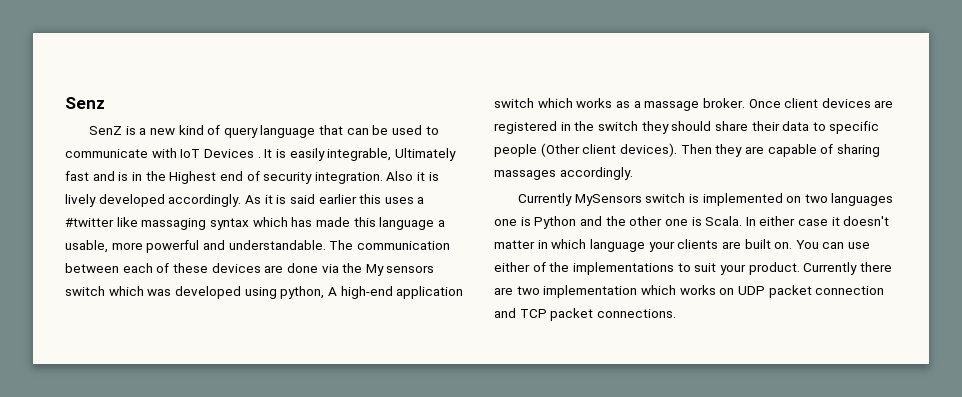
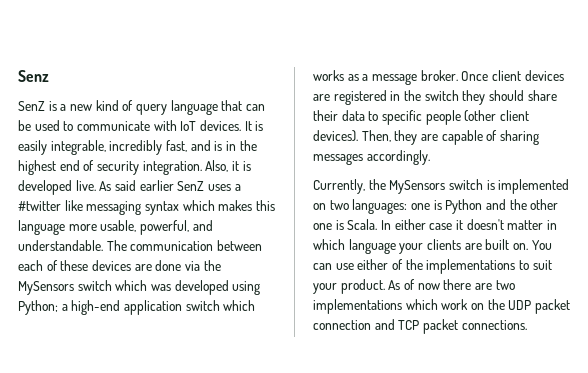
- SenZ is a new kind of query language that can be used to communicate with IoT Devices .
+ SenZ is a new kind of query language that can be used to communicate with IoT devices.
- It is easily integrable, Ultimately fast and is in the Highest end of security integration.
+ It is easily integrable, incredibly fast, and is in the highest end of security integration.
- Also it is lively developed accordingly. As it is said earlier this uses a #twitter like massaging syntax which has made this language a usable, more powerful and understandable.
+ Also, it is developed live. As said earlier SenZ uses a #twitter like messaging syntax which makes this language more usable, powerful, and understandable.
- The communication between each of these devices are done via the My sensors switch which was developed using python, A high-end application switch which works as a massage broker.
+ The communication between each of these devices are done via the MySensors switch which was developed using Python; a high-end application switch which works as a message broker.
- Once client devices are registered in the switch they should share their data to specific people (Other client devices).
+ Once client devices are registered in the switch they should share their data to specific people (other client devices).
- Then they are capable of sharing massages accordingly.
+ Then, they are capable of sharing messages accordingly.
- Currently MySensors switch is implemented on two languages one is Python and the other one is Scala.
+ Currently, the MySensors switch is implemented on two languages: one is Python and the other one is Scala.
- Currently there are two implementation which works on UDP packet connection and TCP packet connections.
+ As of now there are two implementations which work on the UDP packet connection and TCP packet connections.

